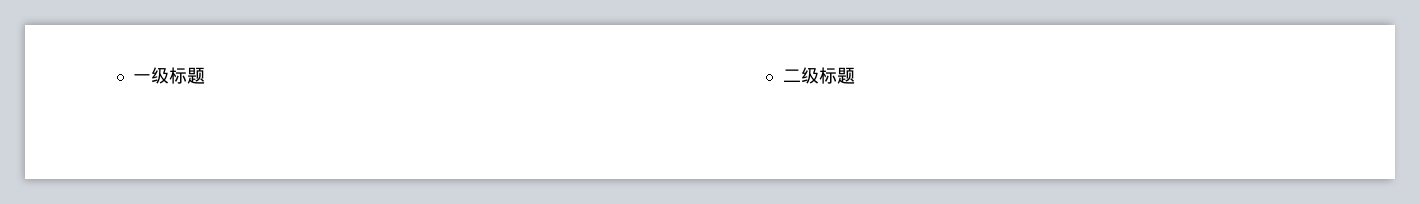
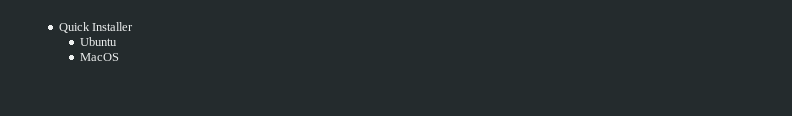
- 一级标题
- 二级标题
+ Quick Installer
+ Ubuntu
+ MacOS

